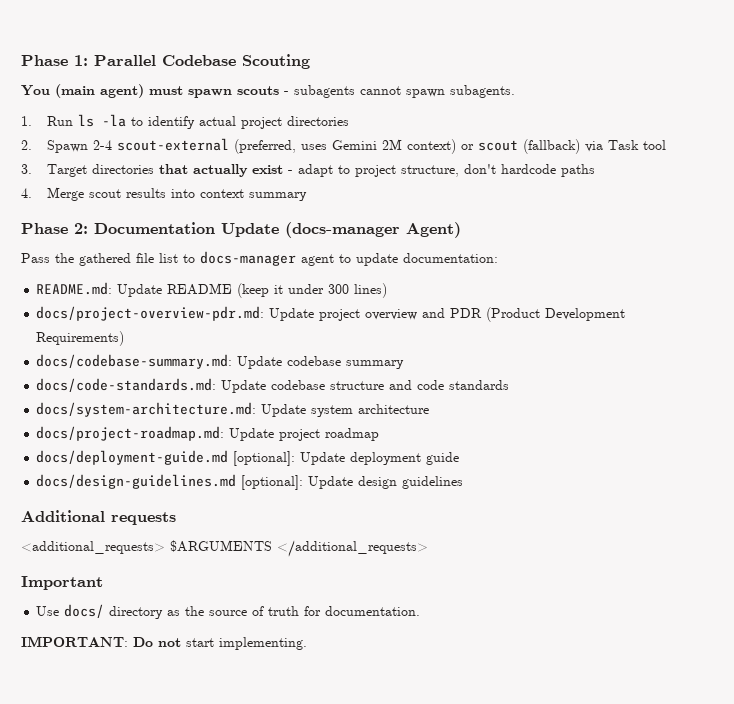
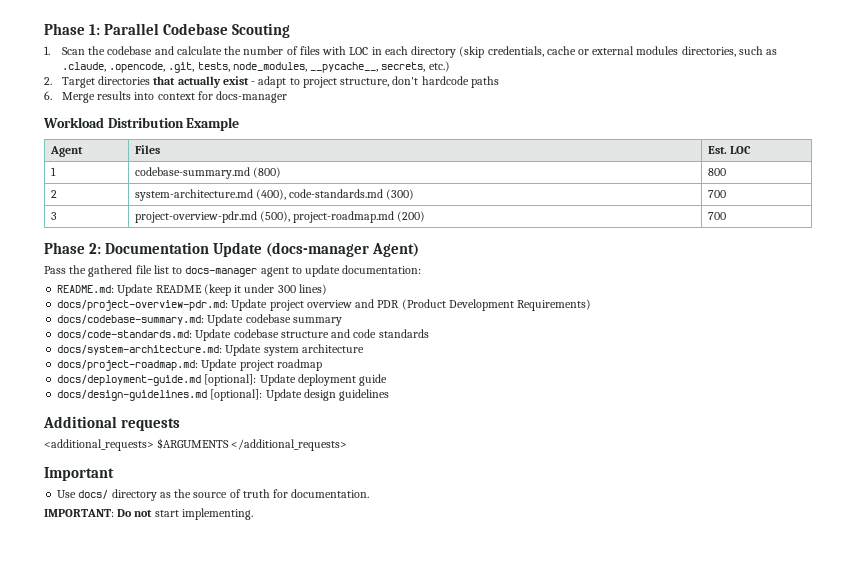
- You (main agent) must spawn scouts - subagents cannot spawn subagents.
- 1. Run ls -la to identify actual project directories
- 2. Spawn 2-4 scout-external (preferred, uses Gemini 2M context) or scout (fallback) via Task tool
- 3. Target directories that actually exist - adapt to project structure, don't hardcode paths
+ 1. Scan the codebase and calculate the number of files with LOC in each directory (skip credentials, cache or external modules directories, such as .claude, .opencode, .git, tests, node_modules, __pycache__, secrets, etc.)
+ 2. Target directories that actually exist - adapt to project structure, don't hardcode paths
- 4. Merge scout results into context summary
+ 6. Merge results into context for docs-manager
+ Workload Distribution Example
+ Agent | Files | Est. LOC
+ 1 | codebase-summary.md (800) | 800
+ 2 | system-architecture.md (400), code-standards.md (300) | 700
+ 3 | project-overview-pdr.md (500), project-roadmap.md (200) | 700

